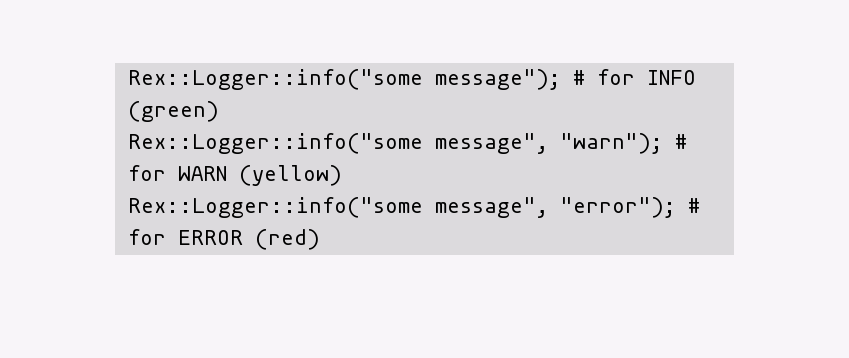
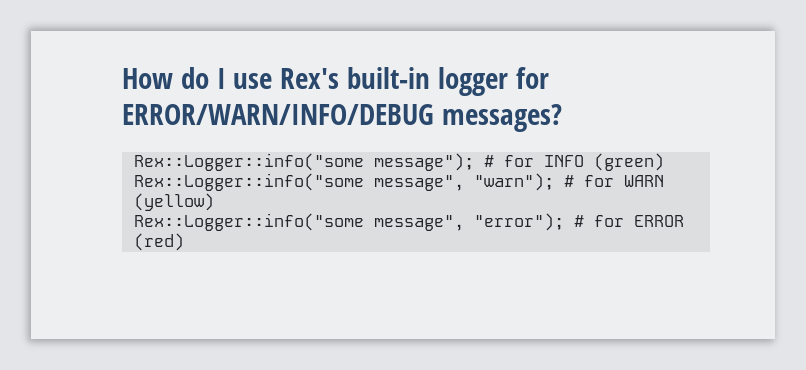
+ How do I use Rex's built-in logger for ERROR/WARN/INFO/DEBUG messages?

